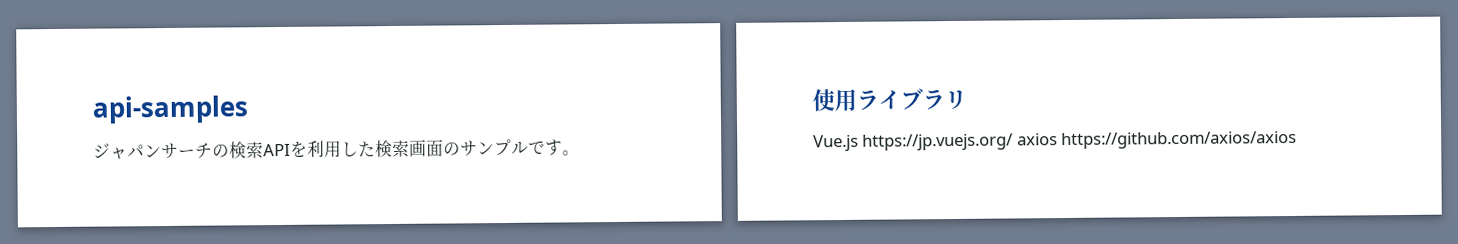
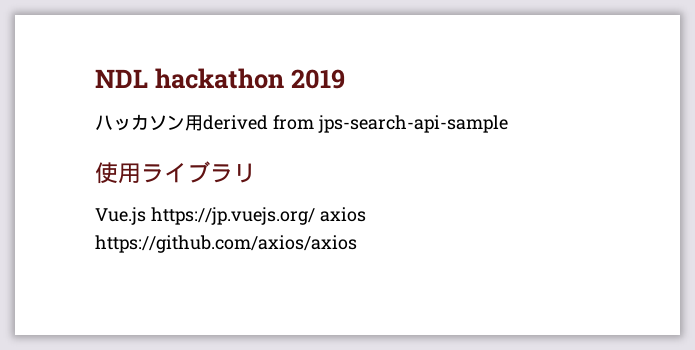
- api-samples
- ジャパンサーチの検索APIを利用した検索画面のサンプルです。
+ NDL hackathon 2019
+ ハッカソン用derived from jps-search-api-sample

